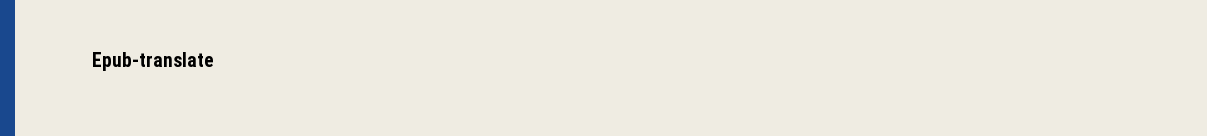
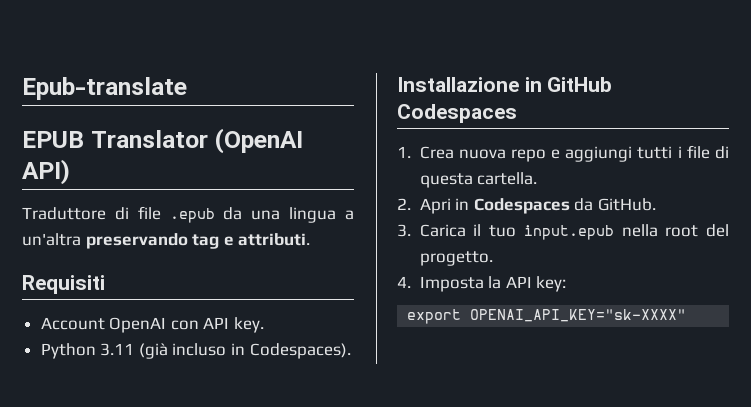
+ EPUB Translator (OpenAI API)
+ Traduttore di file .epub da una lingua a un'altra preservando tag e attributi.
+ Requisiti
+ Account OpenAI con API key.
+ Python 3.11 (già incluso in Codespaces).
+ Installazione in GitHub Codespaces
+ 1. Crea nuova repo e aggiungi tutti i file di questa cartella.
+ 2. Apri in Codespaces da GitHub.
+ 3. Carica il tuo input.epub nella root del progetto.
+ 4. Imposta la API key:
+ export OPENAI_API_KEY="sk-XXXX"

